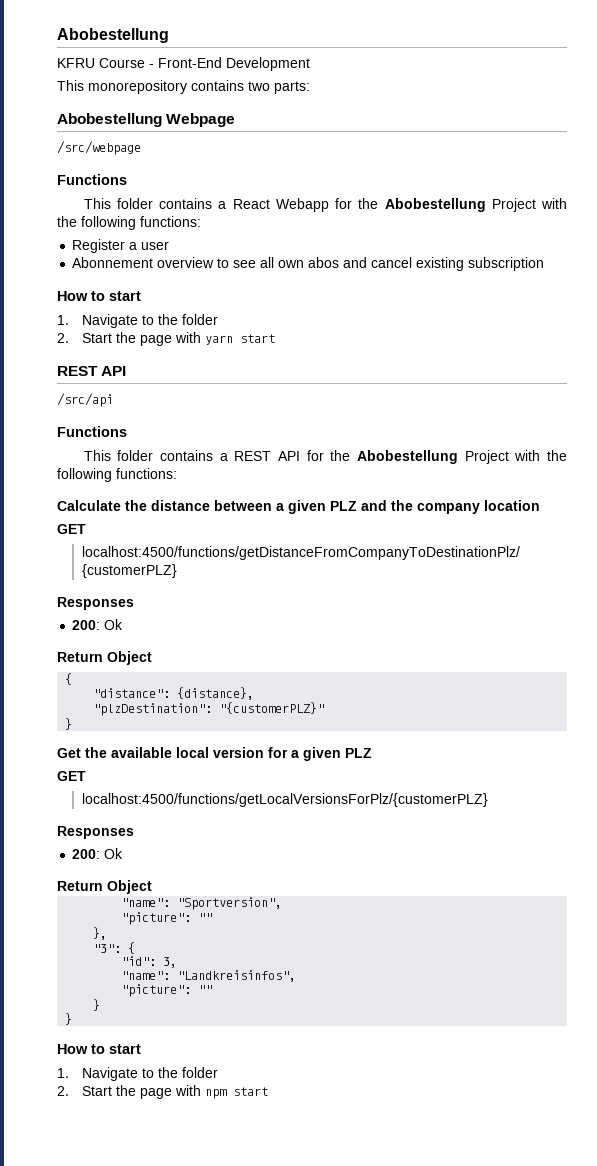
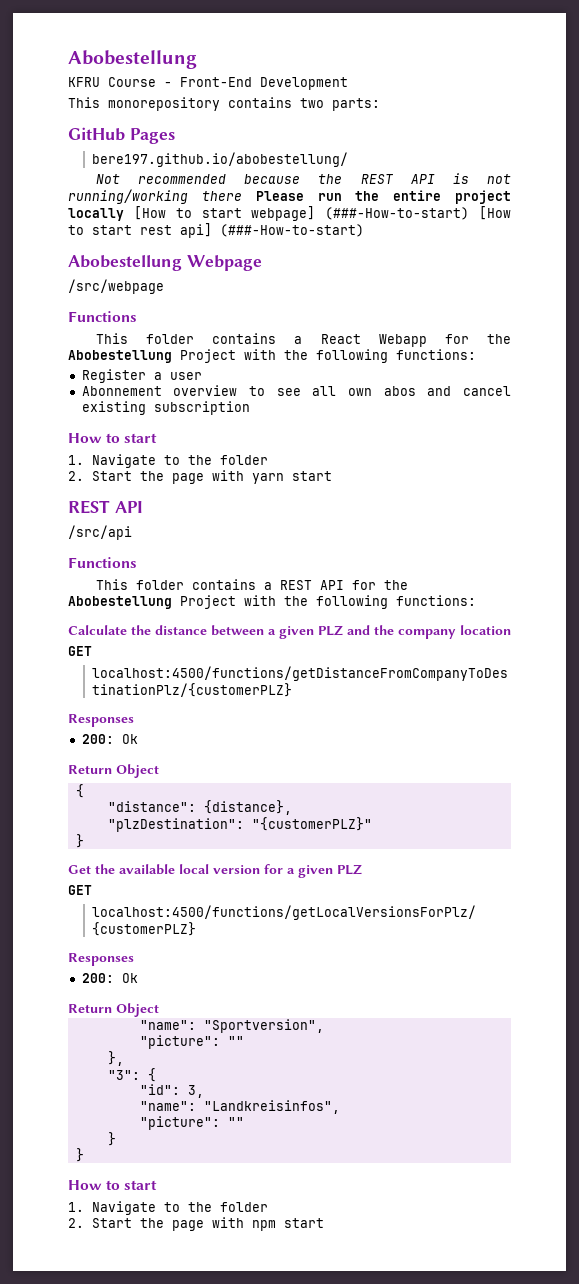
+ GitHub Pages
+ bere197.github.io/abobestellung/
+ Not recommended because the REST API is not running/working there Please run the entire project locally [How to start webpage] (###-How-to-start) [How to start rest api] (###-How-to-start)

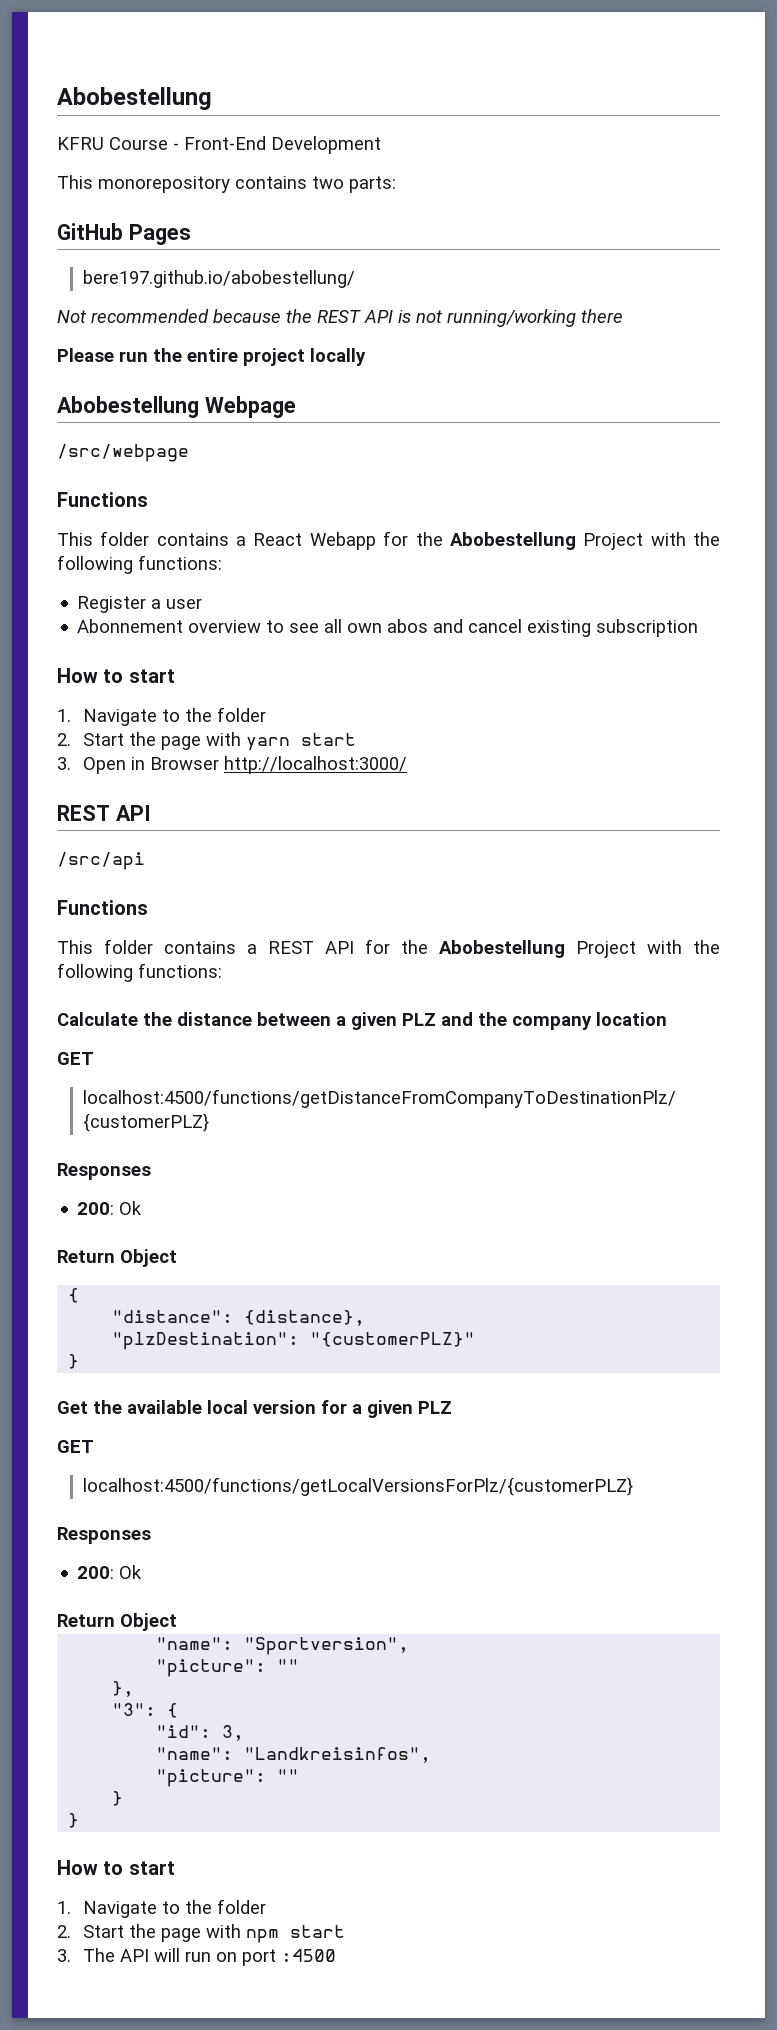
- Not recommended because the REST API is not running/working there Please run the entire project locally [How to start webpage] (###-How-to-start) [How to start rest api] (###-How-to-start)
+ Not recommended because the REST API is not running/working there
+ Please run the entire project locally
+ 3. Open in Browser http://localhost:3000/
+ 3. The API will run on port :4500

